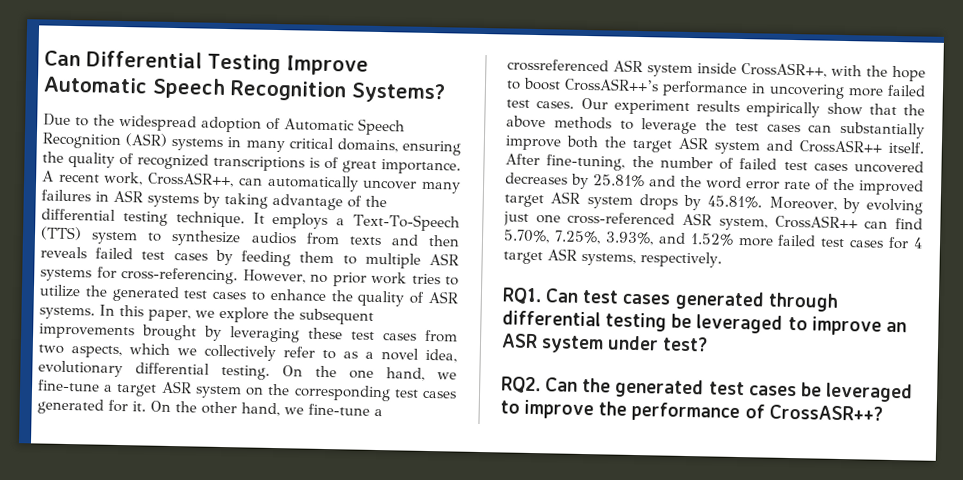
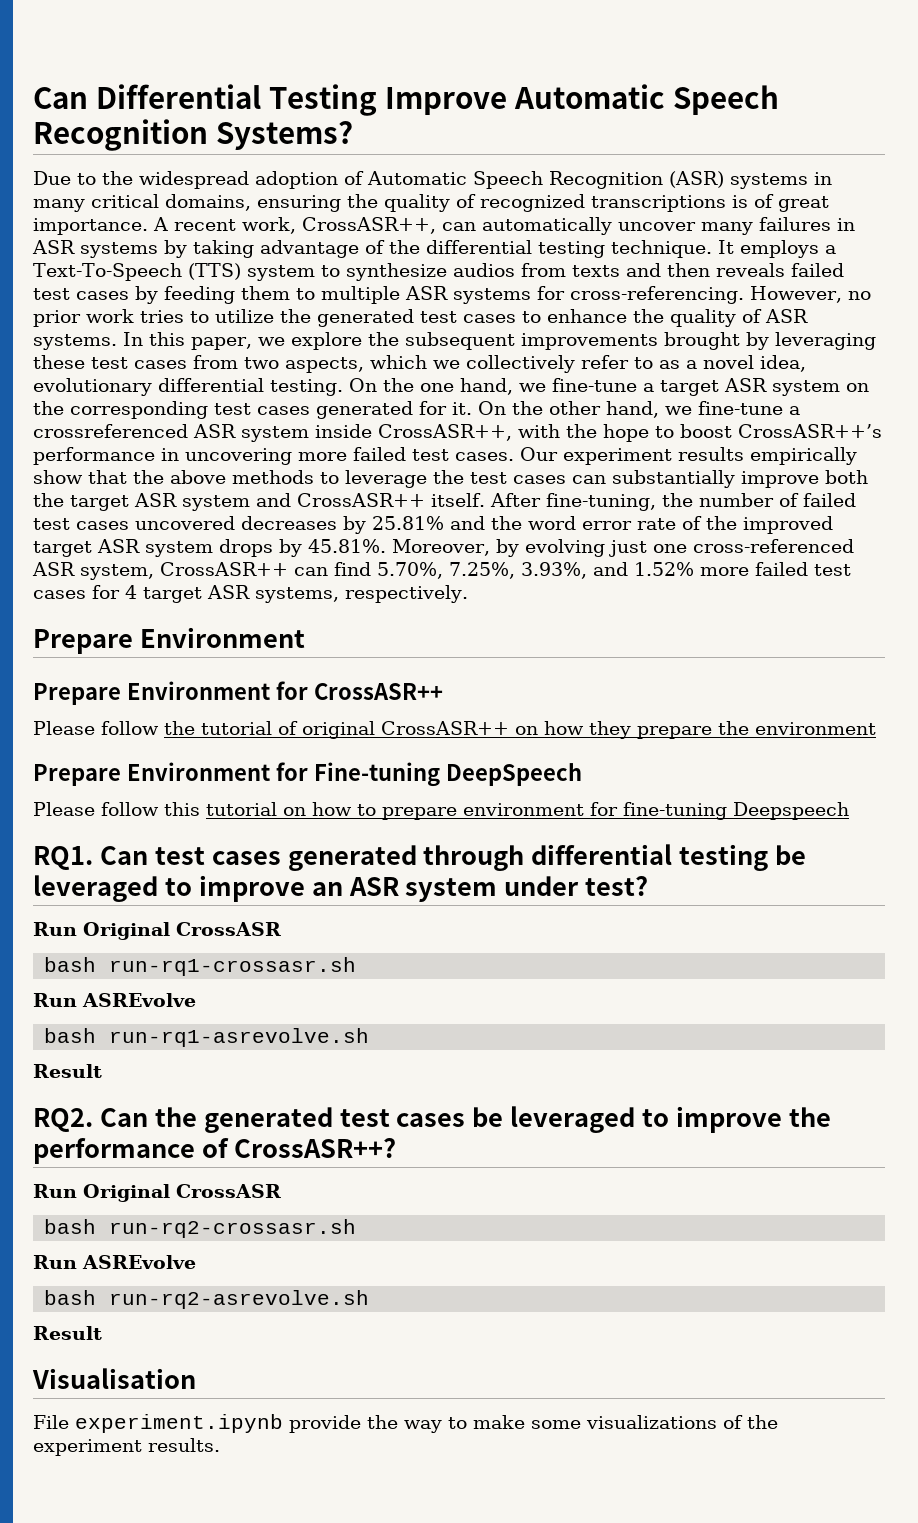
  After fine-tuning, the number of failed test cases uncovered decreases by 25.81% and the word error rate of the improved target ASR system drops by 45.81%. Moreover, by evolving just one cross-referenced ASR system, CrossASR++ can find 5.70%, 7.25%, 3.93%, and 1.52% more failed test cases for 4 target ASR systems, respectively.
+ Prepare Environment
+ Prepare Environment for CrossASR++
+ Please follow the tutorial of original CrossASR++ on how they prepare the environment
+ Prepare Environment for Fine-tuning DeepSpeech
+ Please follow this tutorial on how to prepare environment for fine-tuning Deepspeech
  RQ1. Can test cases generated through differential testing be leveraged to improve an ASR system under test?
+ Run Original CrossASR
+ bash run-rq1-crossasr.sh
+ Run ASREvolve
+ bash run-rq1-asrevolve.sh
+ Result
  RQ2. Can the generated test cases be leveraged to improve the performance of CrossASR++?
+ Run Original CrossASR
+ bash run-rq2-crossasr.sh
+ Run ASREvolve
+ bash run-rq2-asrevolve.sh
+ Result
+ Visualisation
+ File experiment.ipynb provide the way to make some visualizations of the experiment results.

